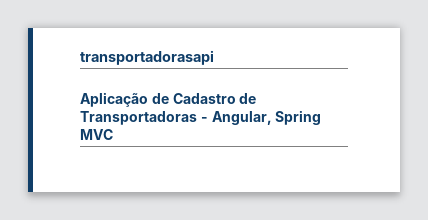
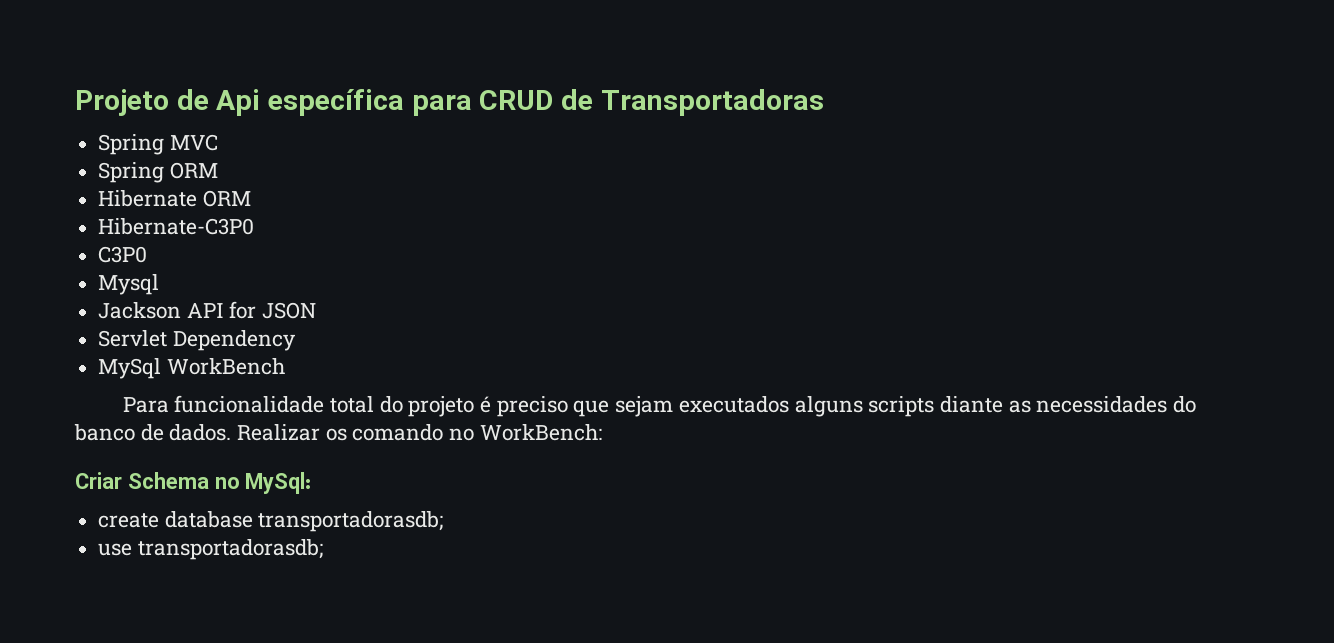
- transportadorasapi
- Aplicação de Cadastro de Transportadoras - Angular, Spring MVC
+ Projeto de Api específica para CRUD de Transportadoras
+ Spring MVC
+ Spring ORM
+ Hibernate ORM
+ Hibernate-C3P0
+ C3P0
+ Mysql
+ Jackson API for JSON
+ Servlet Dependency
+ MySql WorkBench
+ Para funcionalidade total do projeto é preciso que sejam executados alguns scripts diante as necessidades do banco de dados. Realizar os comando no WorkBench:
+ Criar Schema no MySql:
+ create database transportadorasdb;
+ use transportadorasdb;

